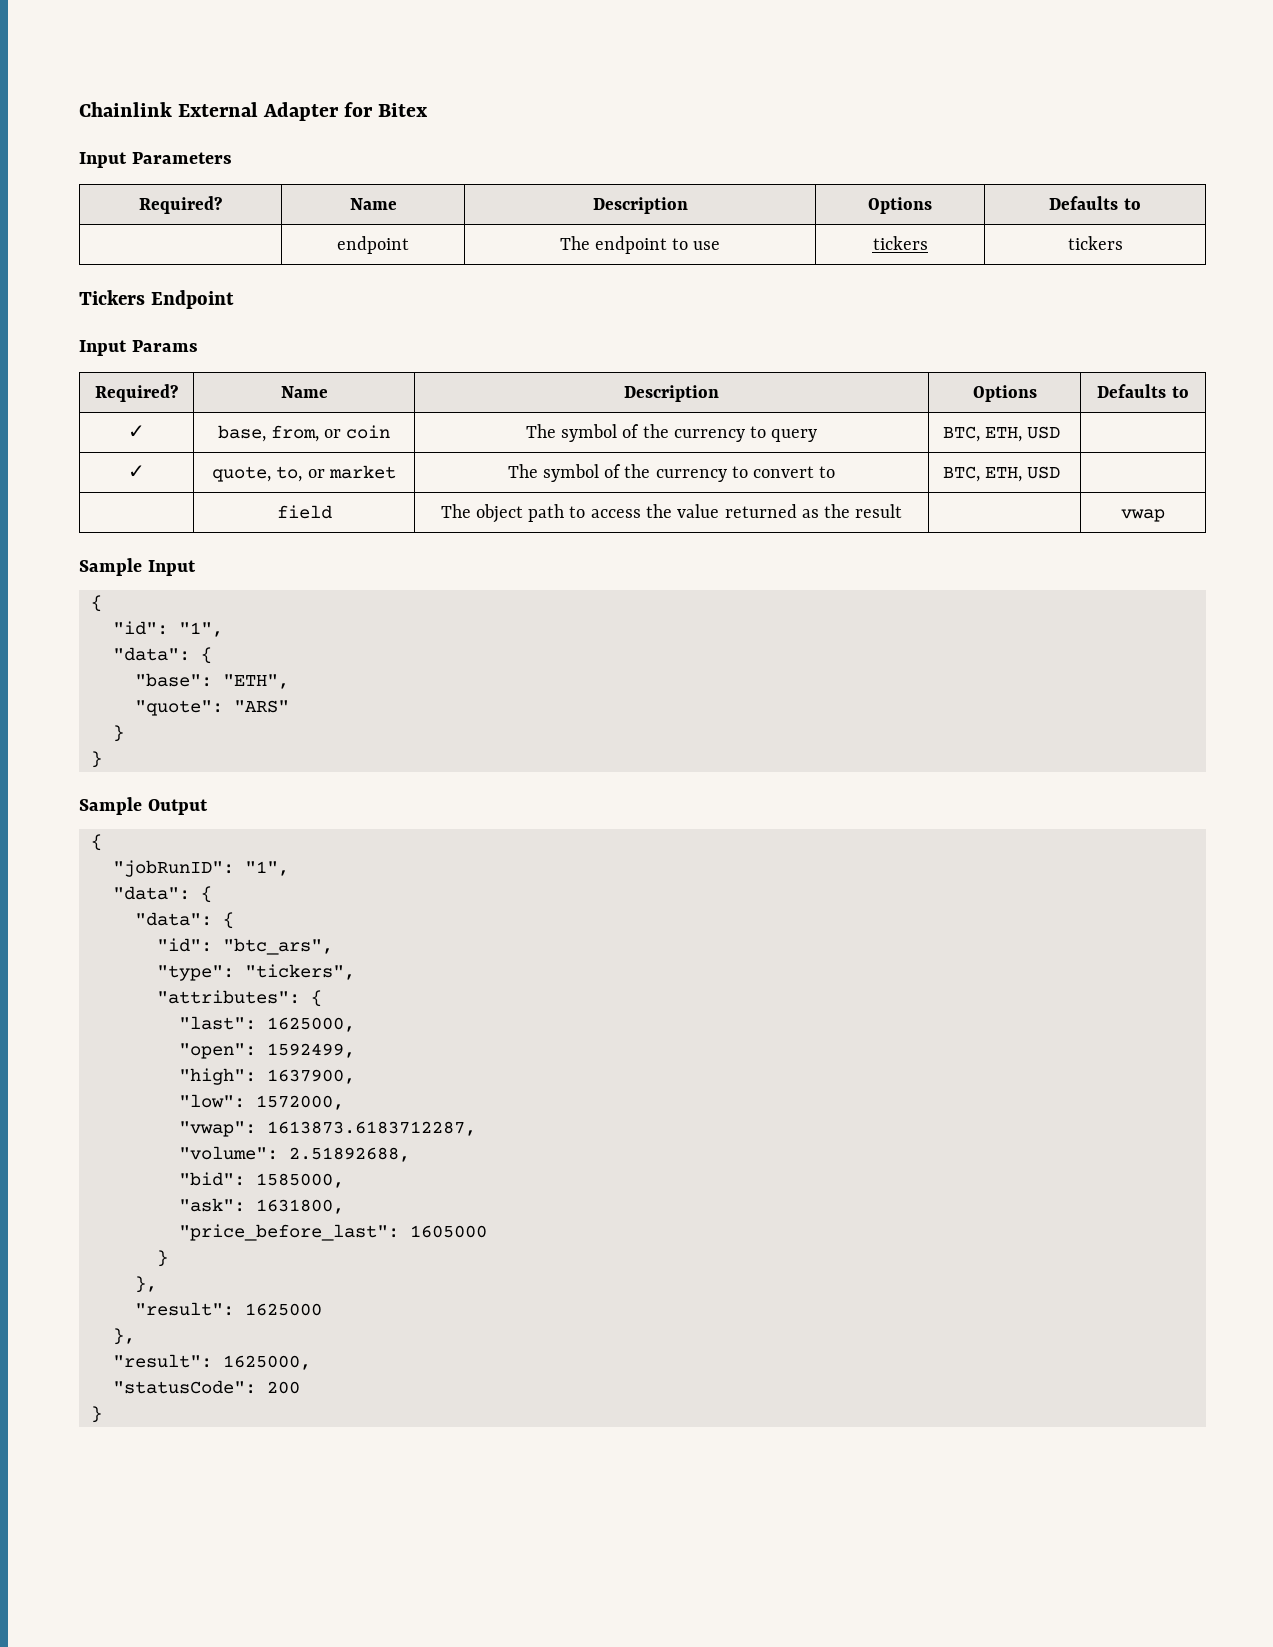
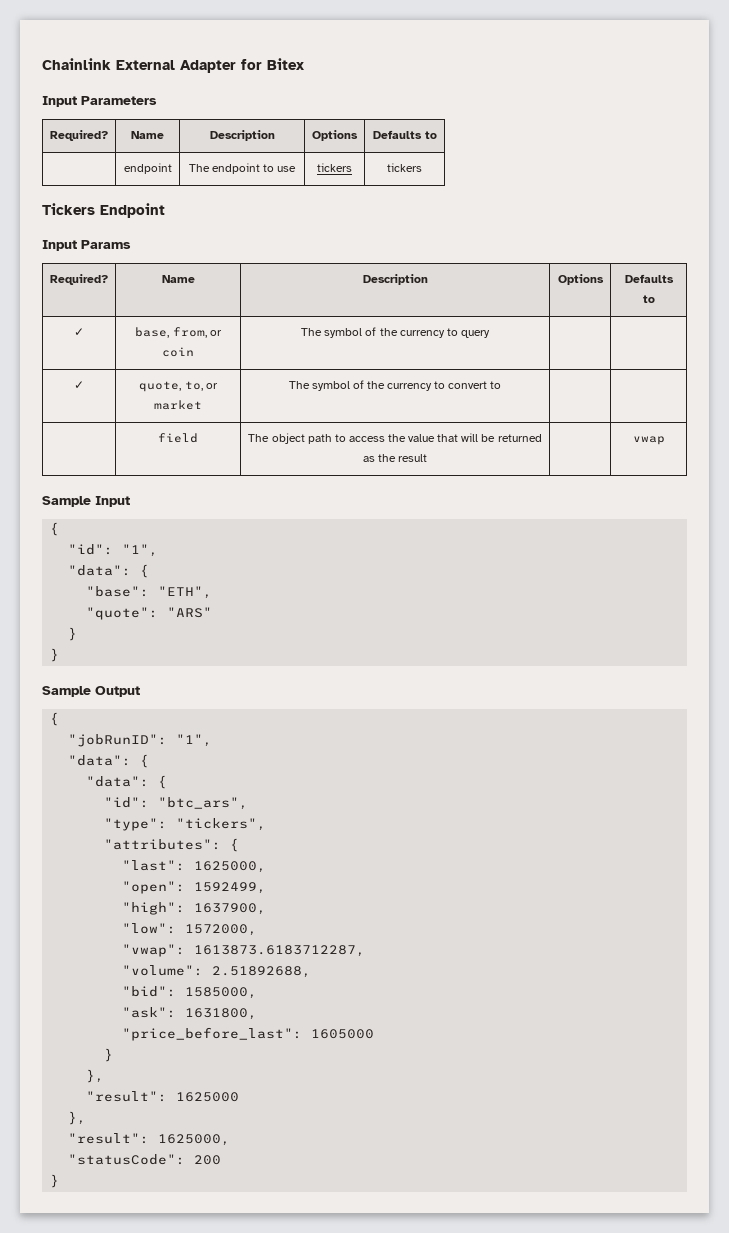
- ✓ | base, from, or coin | The symbol of the currency to query | BTC, ETH, USD |
+ ✓ | base, from, or coin | The symbol of the currency to query | |
- ✓ | quote, to, or market | The symbol of the currency to convert to | BTC, ETH, USD |
+ ✓ | quote, to, or market | The symbol of the currency to convert to | |
- | field | The object path to access the value returned as the result | | vwap
+ | field | The object path to access the value that will be returned as the result | | vwap

